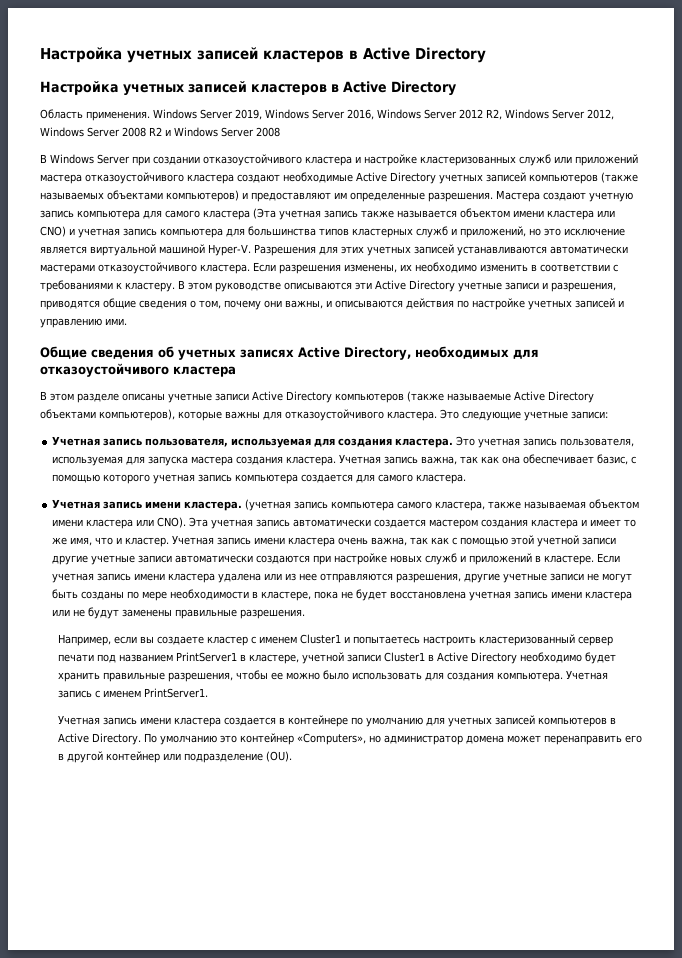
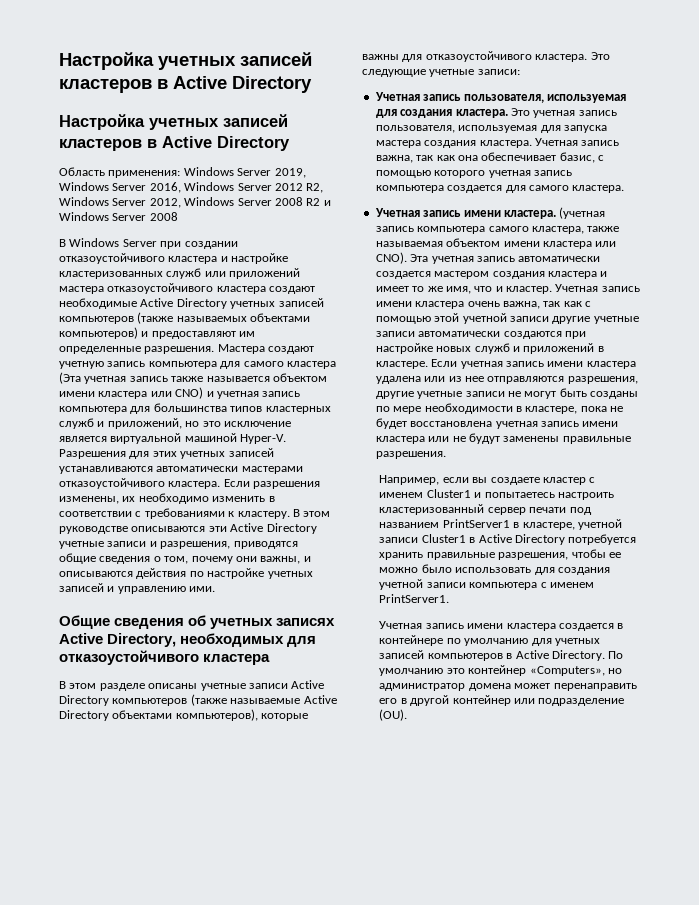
- Область применения. Windows Server 2019, Windows Server 2016, Windows Server 2012 R2, Windows Server 2012, Windows Server 2008 R2 и Windows Server 2008
+ Область применения: Windows Server 2019, Windows Server 2016, Windows Server 2012 R2, Windows Server 2012, Windows Server 2008 R2 и Windows Server 2008
- Например, если вы создаете кластер с именем Cluster1 и попытаетесь настроить кластеризованный сервер печати под названием PrintServer1 в кластере, учетной записи Cluster1 в Active Directory необходимо будет хранить правильные разрешения, чтобы ее можно было использовать для создания компьютера. Учетная запись с именем PrintServer1.
+ Например, если вы создаете кластер с именем Cluster1 и попытаетесь настроить кластеризованный сервер печати под названием PrintServer1 в кластере, учетной записи Cluster1 в Active Directory потребуется хранить правильные разрешения, чтобы ее можно было использовать для создания учетной записи компьютера с именем PrintServer1.

